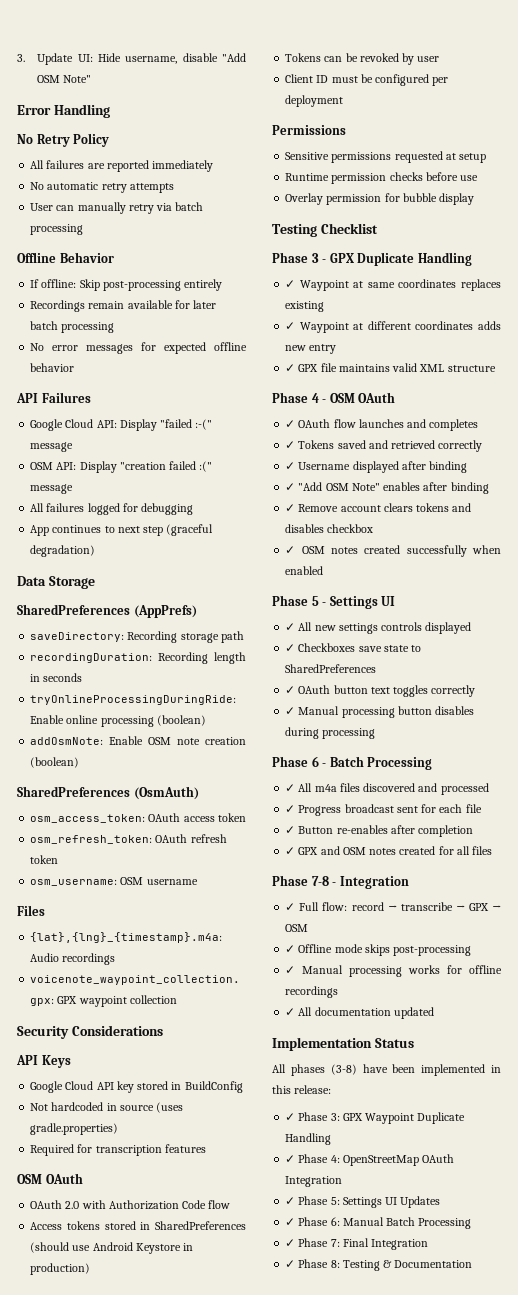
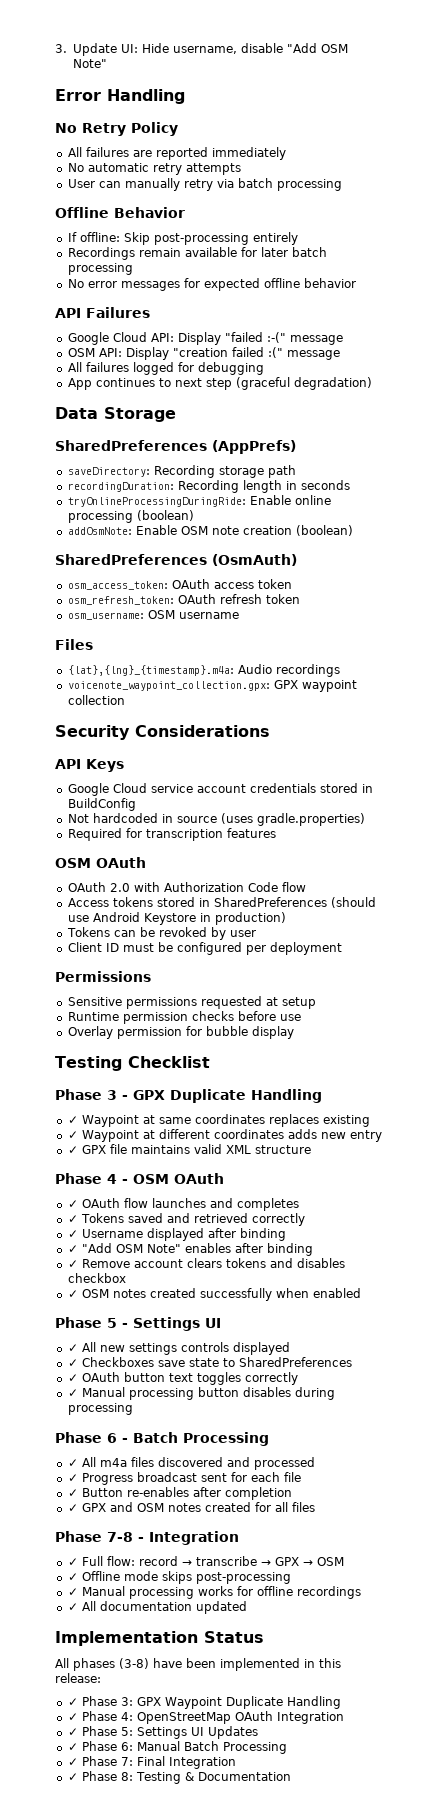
- Google Cloud API key stored in BuildConfig
+ Google Cloud service account credentials stored in BuildConfig

